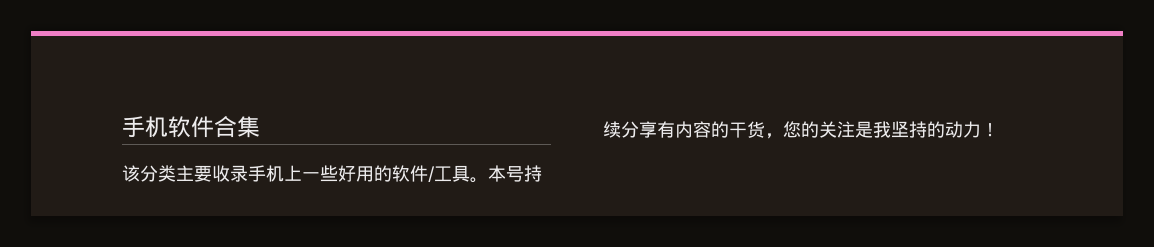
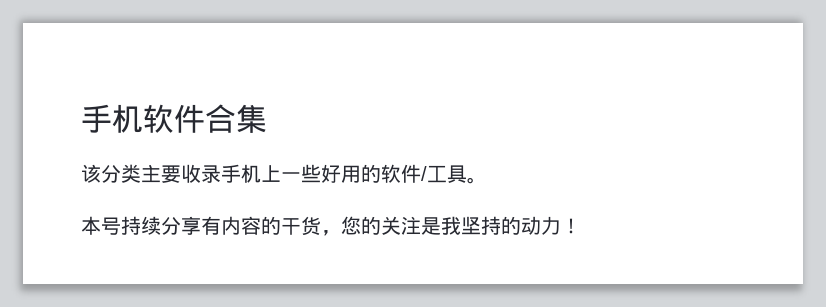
- 该分类主要收录手机上一些好用的软件/工具。本号持续分享有内容的干货，您的关注是我坚持的动力！
+ 该分类主要收录手机上一些好用的软件/工具。
+ 本号持续分享有内容的干货，您的关注是我坚持的动力！

